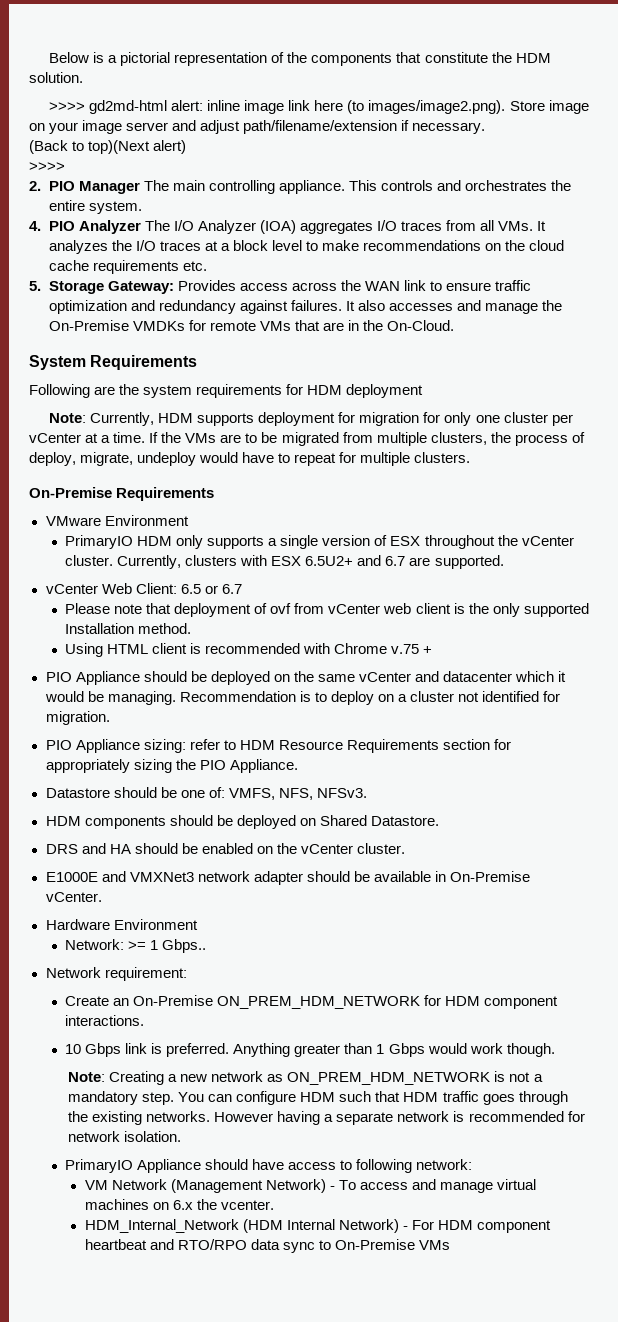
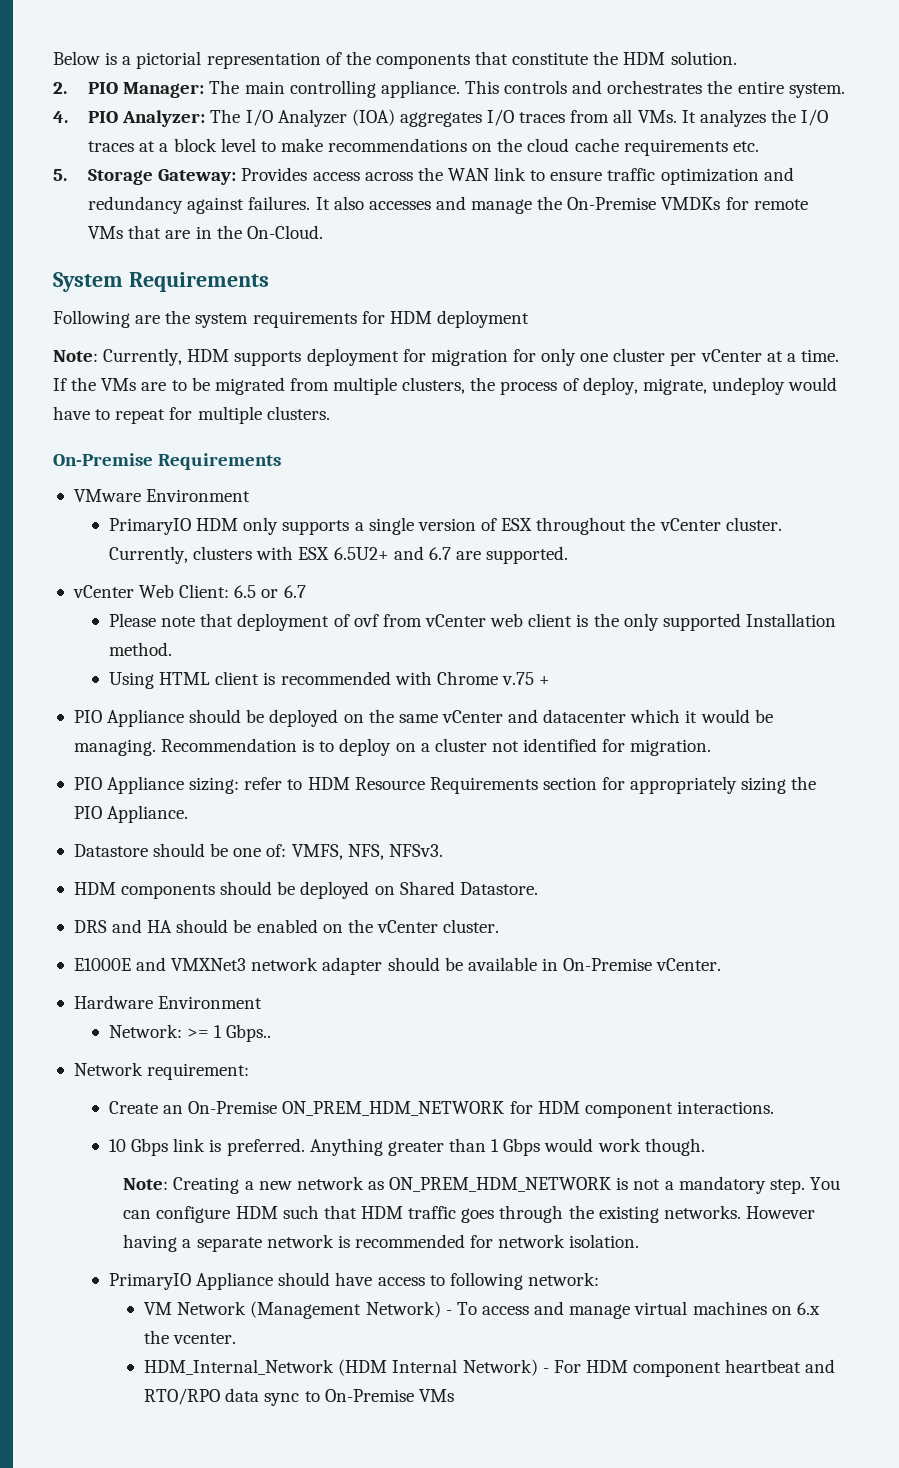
- >>>> gd2md-html alert: inline image link here (to images/image2.png). Store image on your image server and adjust path/filename/extension if necessary.
- (Back to top)(Next alert)
- >>>>
- 2. PIO Manager The main controlling appliance.
+ 2. PIO Manager: The main controlling appliance.
- 4. PIO Analyzer The I/O Analyzer (IOA) aggregates I/O traces from all VMs. It analyzes the I/O traces at a block level to make recommendations on the cloud cache requirements etc.
+ 4. PIO Analyzer: The I/O Analyzer (IOA) aggregates I/O traces from all VMs. It analyzes the I/O traces at a block level to make recommendations on the cloud cache requirements etc.

